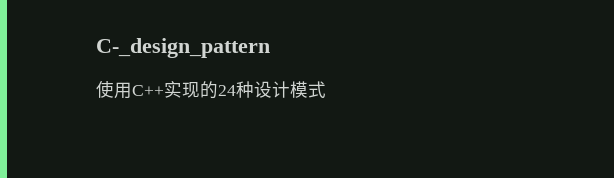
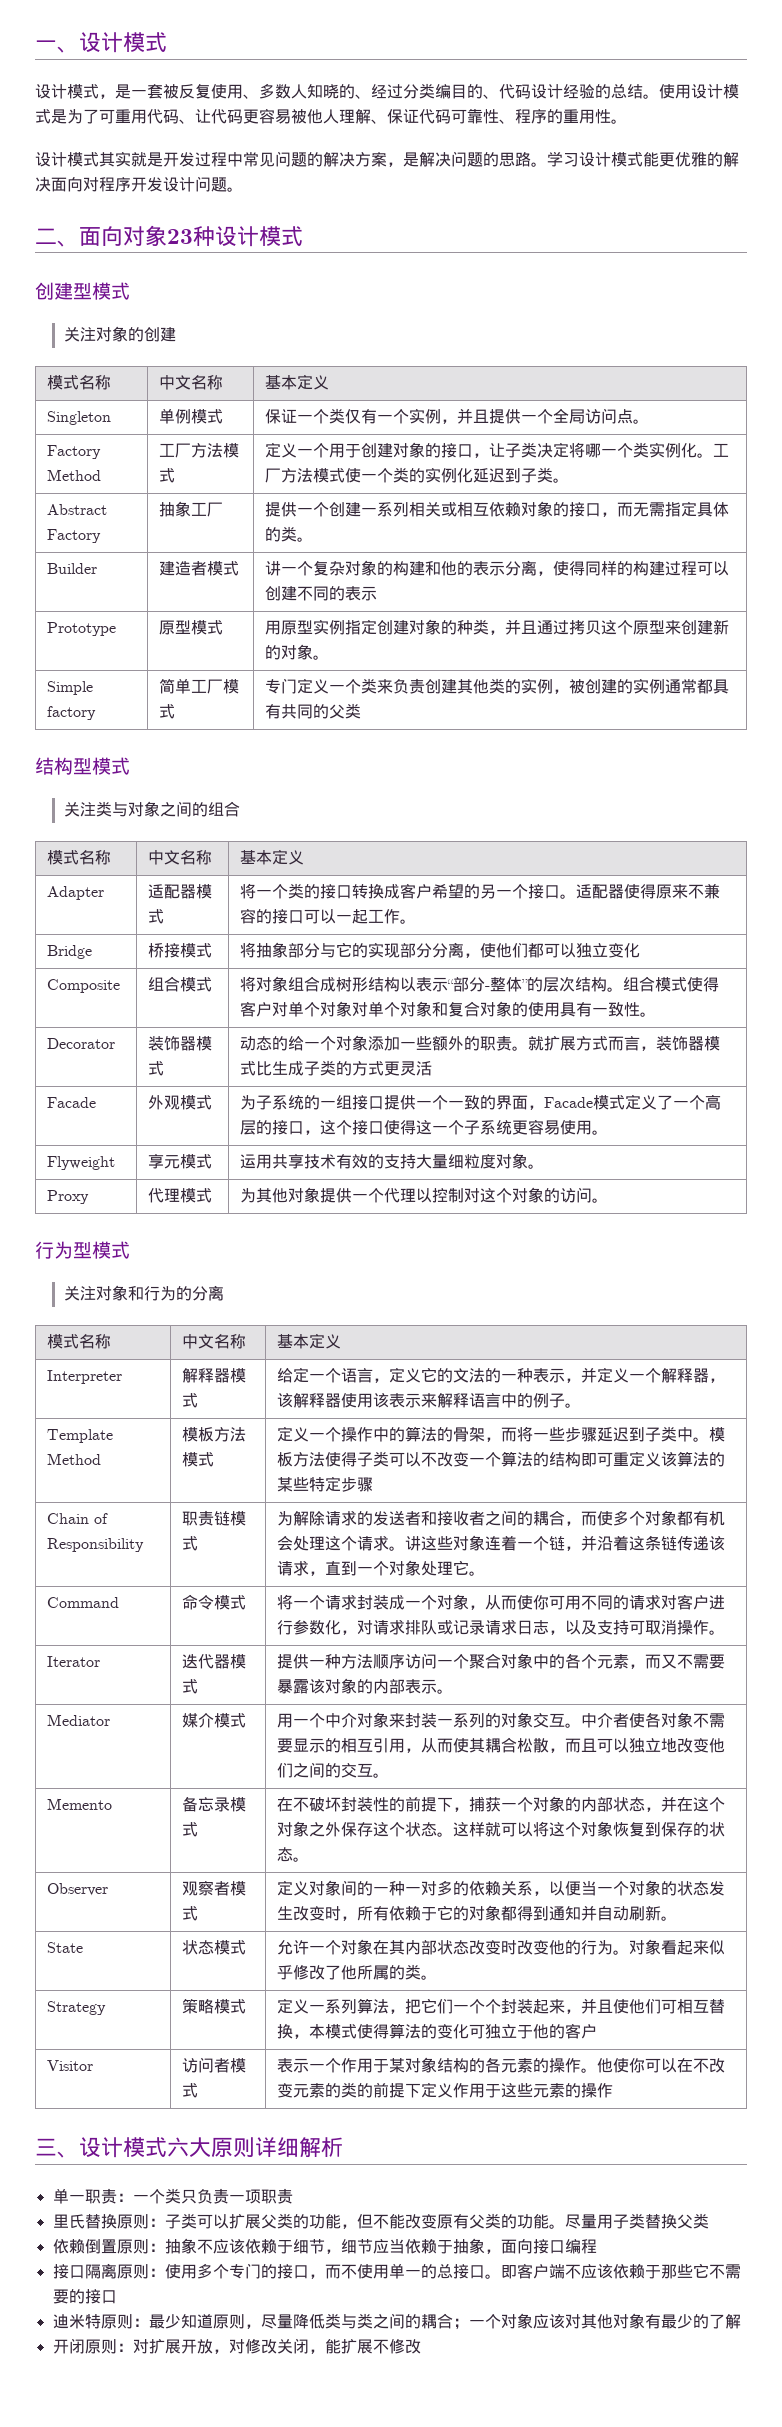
- C-_design_pattern
- 使用C++实现的24种设计模式
+ 一、设计模式
+ 设计模式，是一套被反复使用、多数人知晓的、经过分类编目的、代码设计经验的总结。使用设计模式是为了可重用代码、让代码更容易被他人理解、保证代码可靠性、程序的重用性。
+ 设计模式其实就是开发过程中常见问题的解决方案，是解决问题的思路。学习设计模式能更优雅的解决面向对程序开发设计问题。
+ 二、面向对象23种设计模式
+ 创建型模式
+ 关注对象的创建
+ 模式名称 | 中文名称 | 基本定义
+ Singleton | 单例模式 | 保证一个类仅有一个实例，并且提供一个全局访问点。
+ Factory Method | 工厂方法模式 | 定义一个用于创建对象的接口，让子类决定将哪一个类实例化。工厂方法模式使一个类的实例化延迟到子类。
+ Abstract Factory | 抽象工厂 | 提供一个创建一系列相关或相互依赖对象的接口，而无需指定具体的类。
+ Builder | 建造者模式 | 讲一个复杂对象的构建和他的表示分离，使得同样的构建过程可以创建不同的表示
+ Prototype | 原型模式 | 用原型实例指定创建对象的种类，并且通过拷贝这个原型来创建新的对象。
+ Simple factory | 简单工厂模式 | 专门定义一个类来负责创建其他类的实例，被创建的实例通常都具有共同的父类
+ 结构型模式
+ 关注类与对象之间的组合
+ 模式名称 | 中文名称 | 基本定义
+ Adapter | 适配器模式 | 将一个类的接口转换成客户希望的另一个接口。适配器使得原来不兼容的接口可以一起工作。
+ Bridge | 桥接模式 | 将抽象部分与它的实现部分分离，使他们都可以独立变化
+ Composite | 组合模式 | 将对象组合成树形结构以表示“部分-整体”的层次结构。组合模式使得客户对单个对象对单个对象和复合对象的使用具有一致性。
+ Decorator | 装饰器模式 | 动态的给一个对象添加一些额外的职责。就扩展方式而言，装饰器模式比生成子类的方式更灵活
+ Facade | 外观模式 | 为子系统的一组接口提供一个一致的界面，Facade模式定义了一个高层的接口，这个接口使得这一个子系统更容易使用。
+ Flyweight | 享元模式 | 运用共享技术有效的支持大量细粒度对象。
+ Proxy | 代理模式 | 为其他对象提供一个代理以控制对这个对象的访问。
+ 行为型模式
+ 关注对象和行为的分离
+ 模式名称 | 中文名称 | 基本定义
+ Interpreter | 解释器模式 | 给定一个语言，定义它的文法的一种表示，并定义一个解释器，该解释器使用该表示来解释语言中的例子。
+ Template Method | 模板方法模式 | 定义一个操作中的算法的骨架，而将一些步骤延迟到子类中。模板方法使得子类可以不改变一个算法的结构即可重定义该算法的某些特定步骤
+ Chain of Responsibility | 职责链模式 | 为解除请求的发送者和接收者之间的耦合，而使多个对象都有机会处理这个请求。讲这些对象连着一个链，并沿着这条链传递该请求，直到一个对象处理它。
+ Command | 命令模式 | 将一个请求封装成一个对象，从而使你可用不同的请求对客户进行参数化，对请求排队或记录请求日志，以及支持可取消操作。
+ Iterator | 迭代器模式 | 提供一种方法顺序访问一个聚合对象中的各个元素，而又不需要暴露该对象的内部表示。
+ Mediator | 媒介模式 | 用一个中介对象来封装一系列的对象交互。中介者使各对象不需要显示的相互引用，从而使其耦合松散，而且可以独立地改变他们之间的交互。
+ Memento | 备忘录模式 | 在不破坏封装性的前提下，捕获一个对象的内部状态，并在这个对象之外保存这个状态。这样就可以将这个对象恢复到保存的状态。
+ Observer | 观察者模式 | 定义对象间的一种一对多的依赖关系，以便当一个对象的状态发生改变时，所有依赖于它的对象都得到通知并自动刷新。
+ State | 状态模式 | 允许一个对象在其内部状态改变时改变他的行为。对象看起来似乎修改了他所属的类。
+ Strategy | 策略模式 | 定义一系列算法，把它们一个个封装起来，并且使他们可相互替换，本模式使得算法的变化可独立于他的客户
+ Visitor | 访问者模式 | 表示一个作用于某对象结构的各元素的操作。他使你可以在不改变元素的类的前提下定义作用于这些元素的操作
+ 三、设计模式六大原则详细解析
+ 单一职责：一个类只负责一项职责
+ 里氏替换原则：子类可以扩展父类的功能，但不能改变原有父类的功能。尽量用子类替换父类
+ 依赖倒置原则：抽象不应该依赖于细节，细节应当依赖于抽象，面向接口编程
+ 接口隔离原则：使用多个专门的接口，而不使用单一的总接口。即客户端不应该依赖于那些它不需要的接口
+ 迪米特原则：最少知道原则，尽量降低类与类之间的耦合；一个对象应该对其他对象有最少的了解
+ 开闭原则：对扩展开放，对修改关闭，能扩展不修改

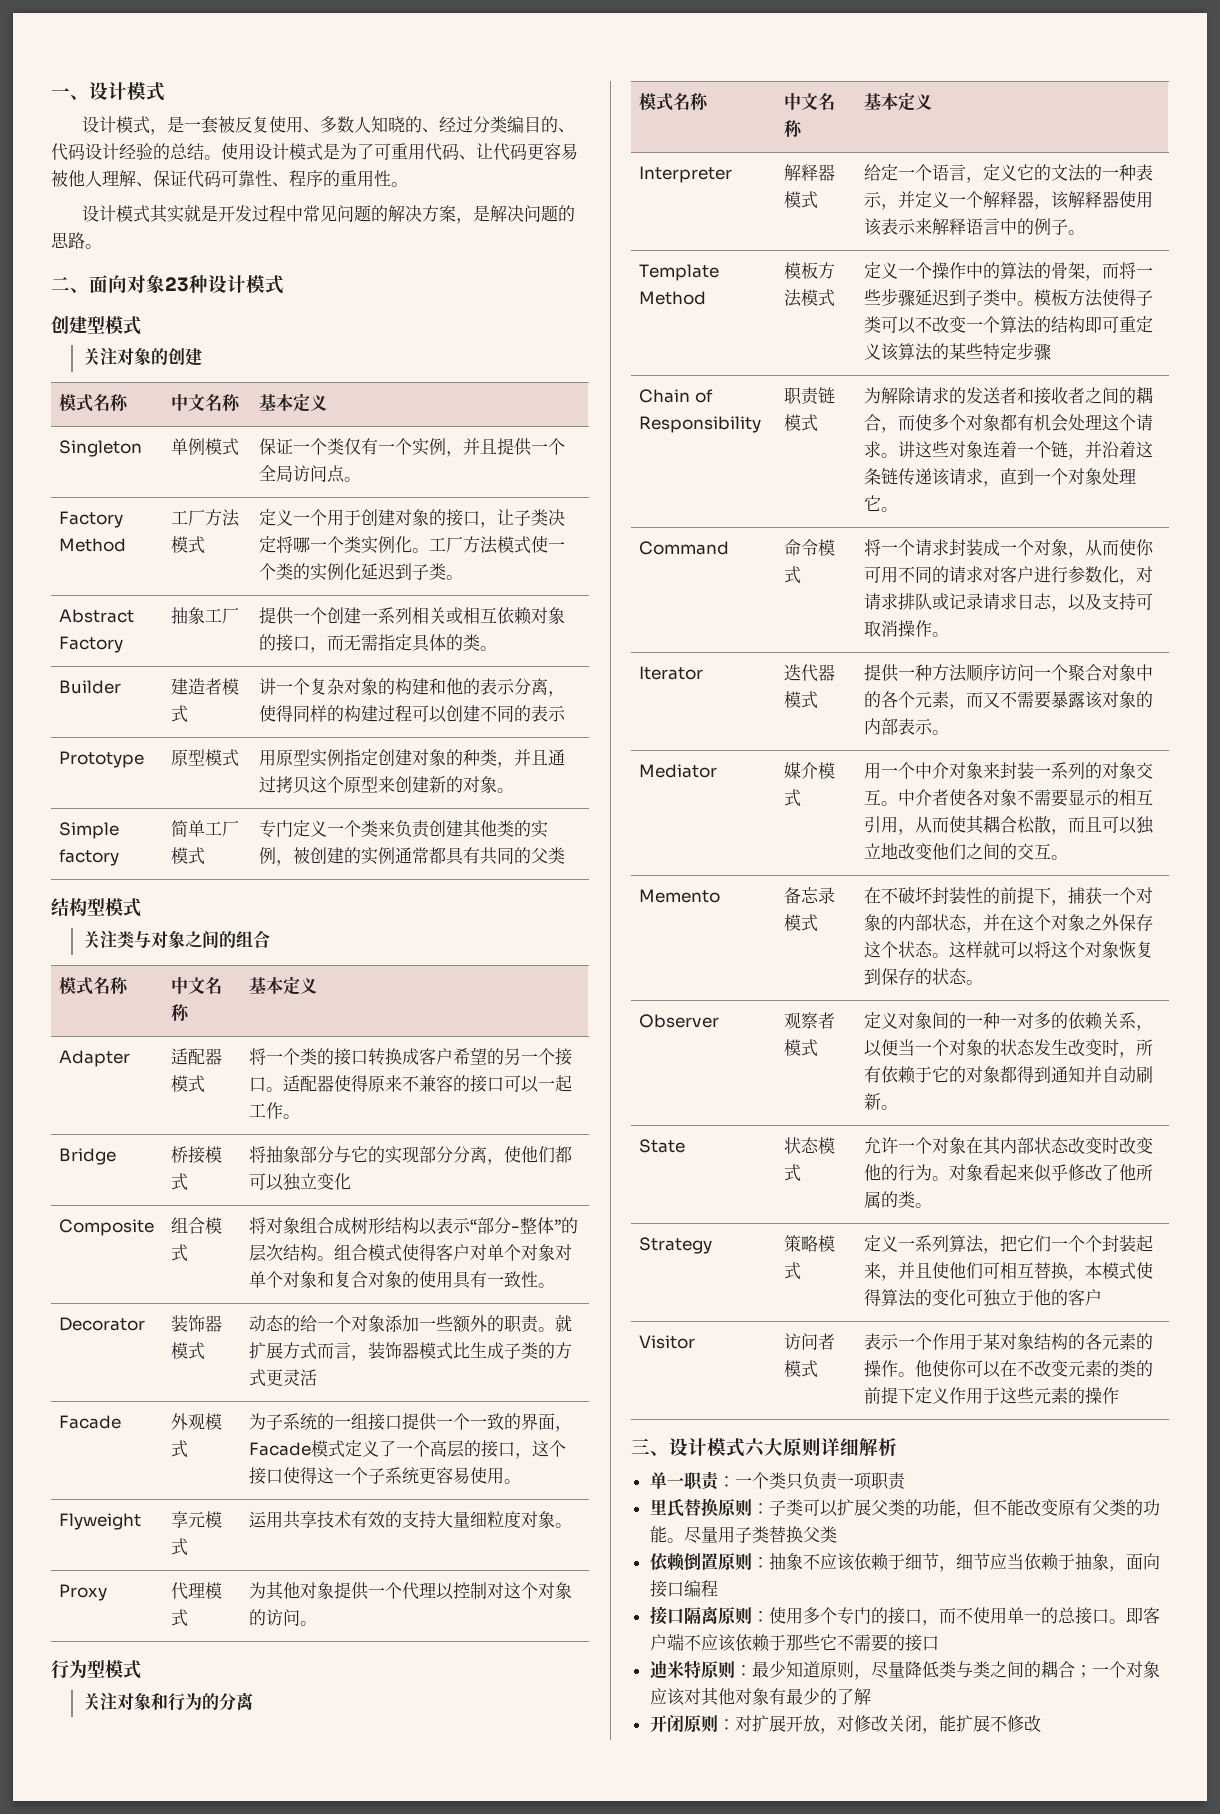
- 学习设计模式能更优雅的解决面向对程序开发设计问题。

